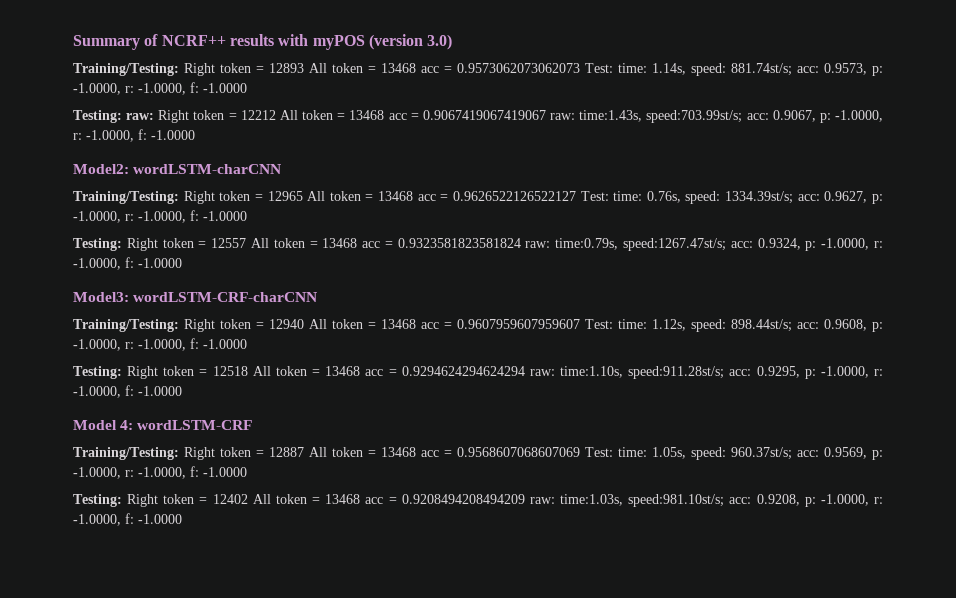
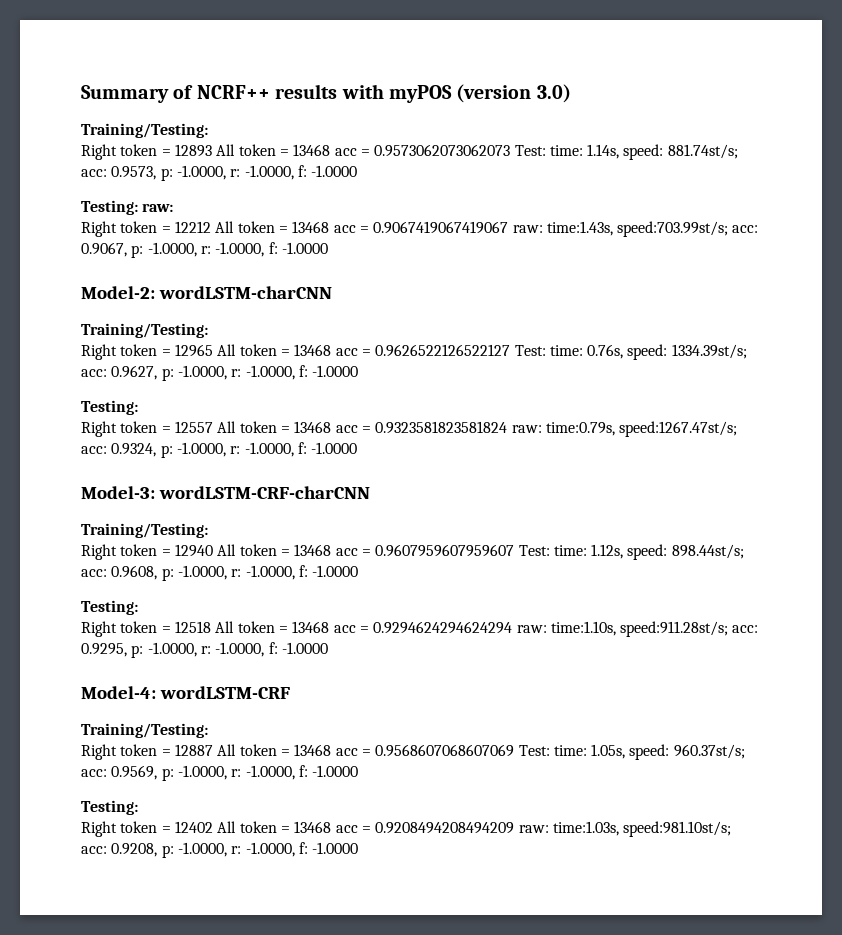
  Summary of NCRF++ results with myPOS (version 3.0)
- Training/Testing: Right token = 12893 All token = 13468 acc = 0.9573062073062073 Test: time: 1.14s, speed: 881.74st/s; acc: 0.9573, p: -1.0000, r: -1.0000, f: -1.0000
+ Training/Testing:
+ Right token = 12893 All token = 13468 acc = 0.9573062073062073 Test: time: 1.14s, speed: 881.74st/s; acc: 0.9573, p: -1.0000, r: -1.0000, f: -1.0000
- Testing: raw: Right token = 12212 All token = 13468 acc = 0.9067419067419067 raw: time:1.43s, speed:703.99st/s; acc: 0.9067, p: -1.0000, r: -1.0000, f: -1.0000
+ Testing: raw:
+ Right token = 12212 All token = 13468 acc = 0.9067419067419067 raw: time:1.43s, speed:703.99st/s; acc: 0.9067, p: -1.0000, r: -1.0000, f: -1.0000
- Model2: wordLSTM-charCNN
- Training/Testing: Right token = 12965 All token = 13468 acc = 0.9626522126522127 Test: time: 0.76s, speed: 1334.39st/s; acc: 0.9627, p: -1.0000, r: -1.0000, f: -1.0000
- Testing: Right token = 12557 All token = 13468 acc = 0.9323581823581824 raw: time:0.79s, speed:1267.47st/s; acc: 0.9324, p: -1.0000, r: -1.0000, f: -1.0000
+ Model-2: wordLSTM-charCNN
+ Training/Testing:
+ Right token = 12965 All token = 13468 acc = 0.9626522126522127 Test: time: 0.76s, speed: 1334.39st/s; acc: 0.9627, p: -1.0000, r: -1.0000, f: -1.0000
+ Testing:
+ Right token = 12557 All token = 13468 acc = 0.9323581823581824 raw: time:0.79s, speed:1267.47st/s; acc: 0.9324, p: -1.0000, r: -1.0000, f: -1.0000
- Model3: wordLSTM-CRF-charCNN
- Training/Testing: Right token = 12940 All token = 13468 acc = 0.9607959607959607 Test: time: 1.12s, speed: 898.44st/s; acc: 0.9608, p: -1.0000, r: -1.0000, f: -1.0000
- Testing: Right token = 12518 All token = 13468 acc = 0.9294624294624294 raw: time:1.10s, speed:911.28st/s; acc: 0.9295, p: -1.0000, r: -1.0000, f: -1.0000
+ Model-3: wordLSTM-CRF-charCNN
+ Training/Testing:
+ Right token = 12940 All token = 13468 acc = 0.9607959607959607 Test: time: 1.12s, speed: 898.44st/s; acc: 0.9608, p: -1.0000, r: -1.0000, f: -1.0000
+ Testing:
+ Right token = 12518 All token = 13468 acc = 0.9294624294624294 raw: time:1.10s, speed:911.28st/s; acc: 0.9295, p: -1.0000, r: -1.0000, f: -1.0000
- Model 4: wordLSTM-CRF
- Training/Testing: Right token = 12887 All token = 13468 acc = 0.9568607068607069 Test: time: 1.05s, speed: 960.37st/s; acc: 0.9569, p: -1.0000, r: -1.0000, f: -1.0000
- Testing: Right token = 12402 All token = 13468 acc = 0.9208494208494209 raw: time:1.03s, speed:981.10st/s; acc: 0.9208, p: -1.0000, r: -1.0000, f: -1.0000
+ Model-4: wordLSTM-CRF
+ Training/Testing:
+ Right token = 12887 All token = 13468 acc = 0.9568607068607069 Test: time: 1.05s, speed: 960.37st/s; acc: 0.9569, p: -1.0000, r: -1.0000, f: -1.0000
+ Testing:
+ Right token = 12402 All token = 13468 acc = 0.9208494208494209 raw: time:1.03s, speed:981.10st/s; acc: 0.9208, p: -1.0000, r: -1.0000, f: -1.0000

